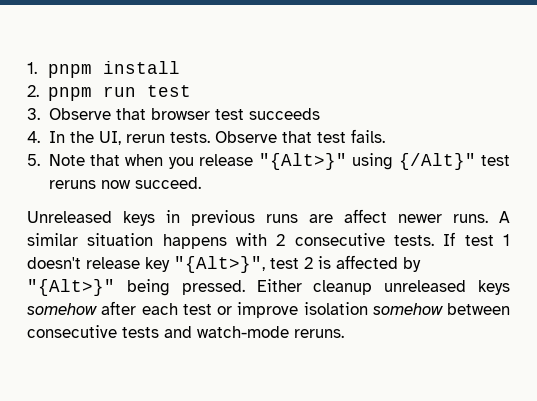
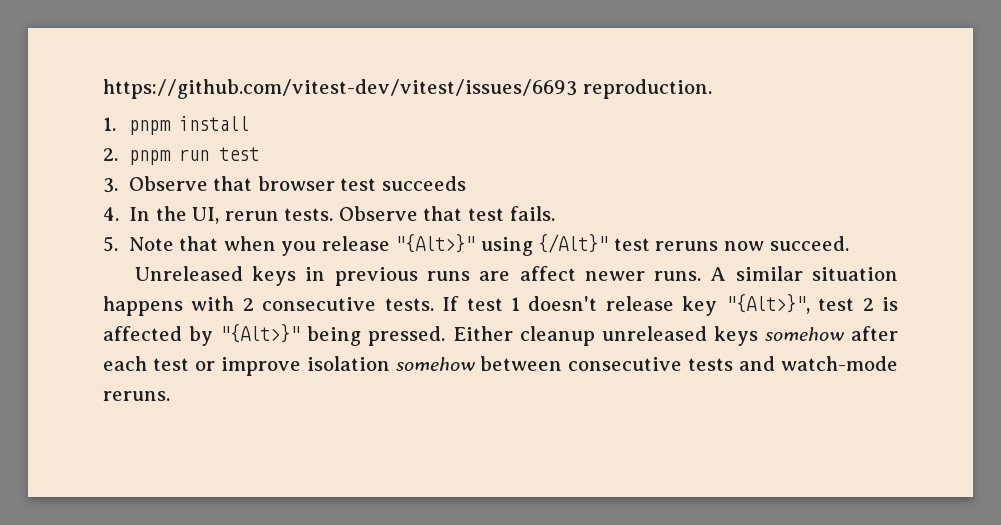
+ https://github.com/vitest-dev/vitest/issues/6693 reproduction.

